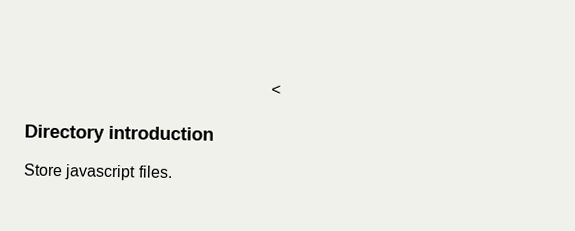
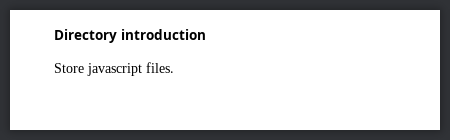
- <

